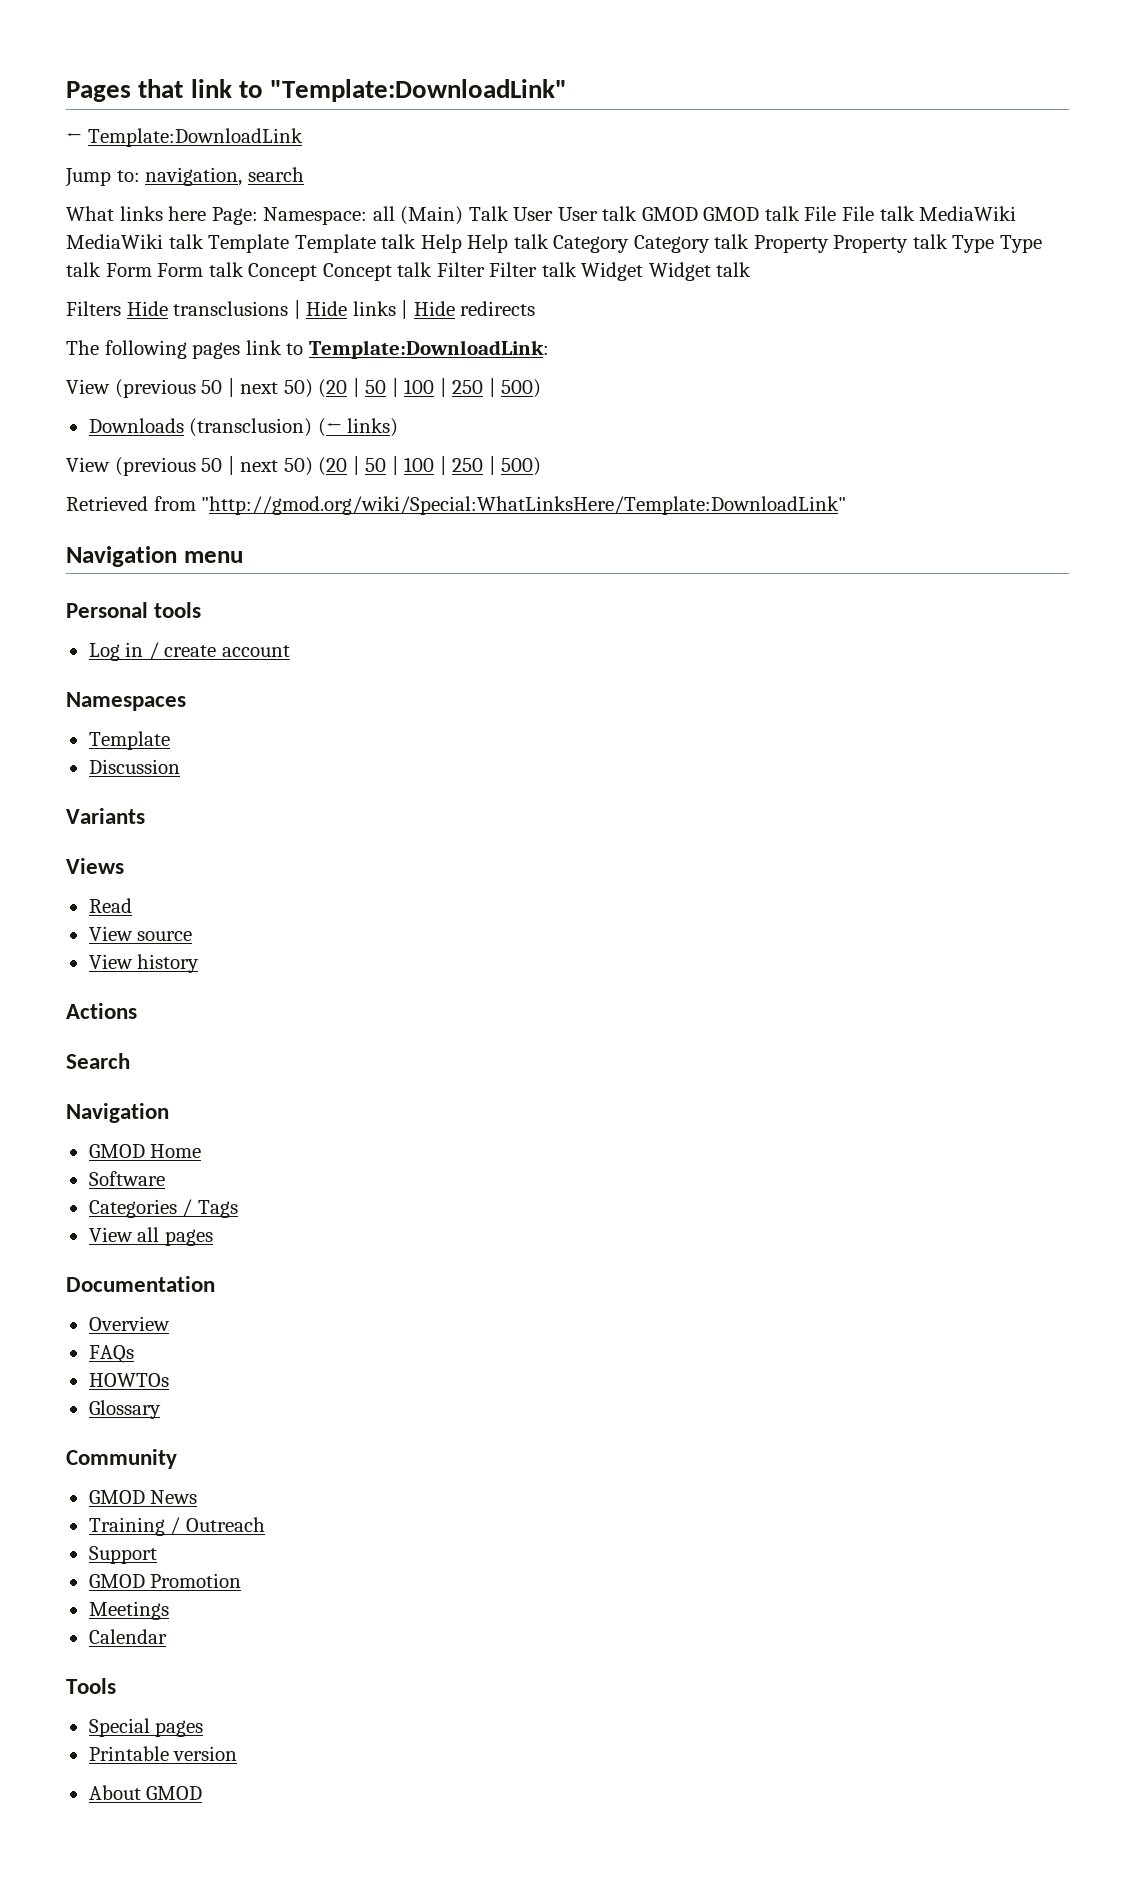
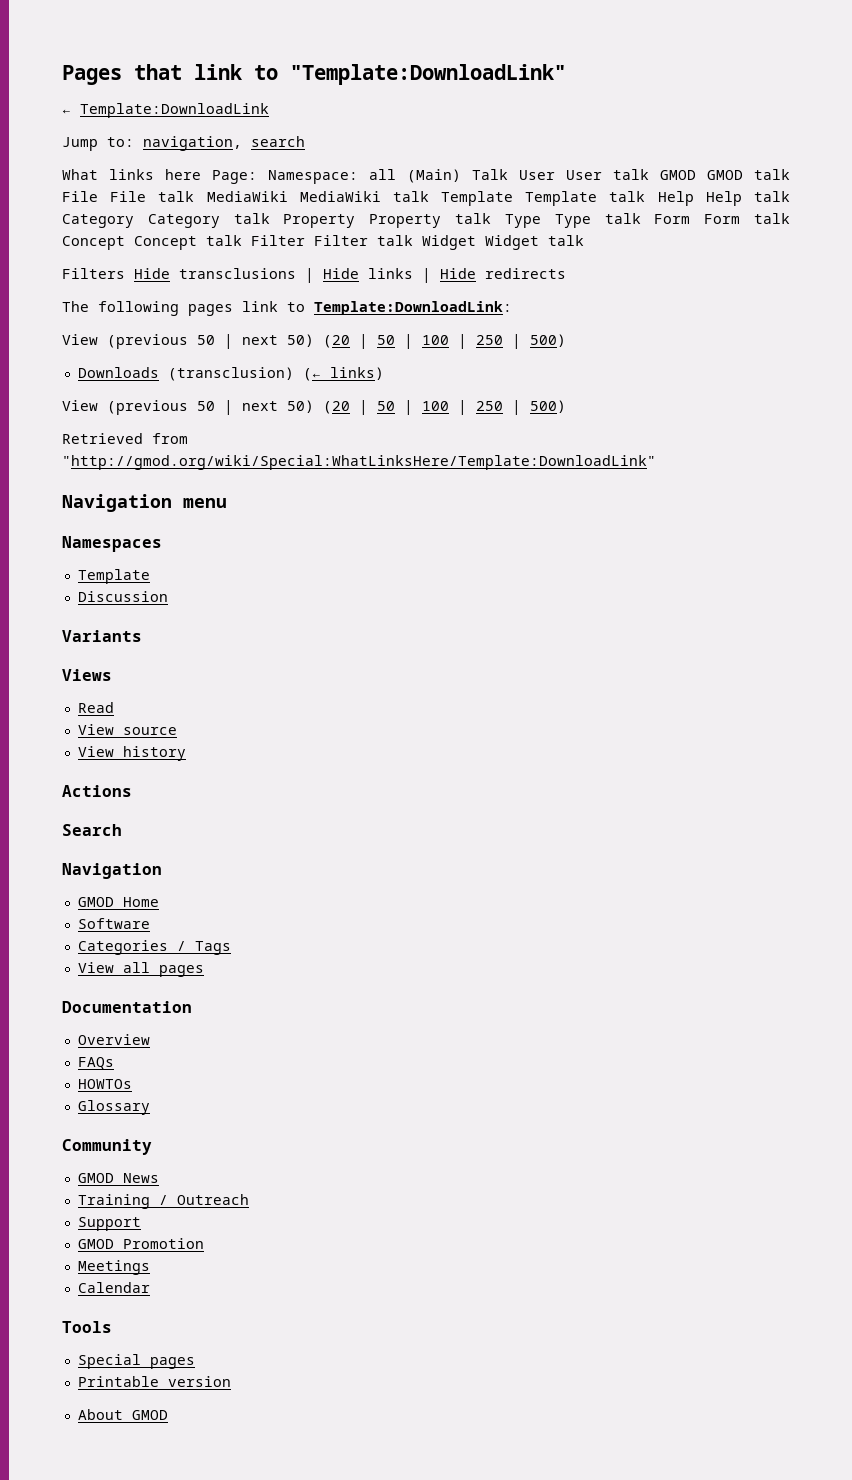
- Personal tools
- Log in / create account

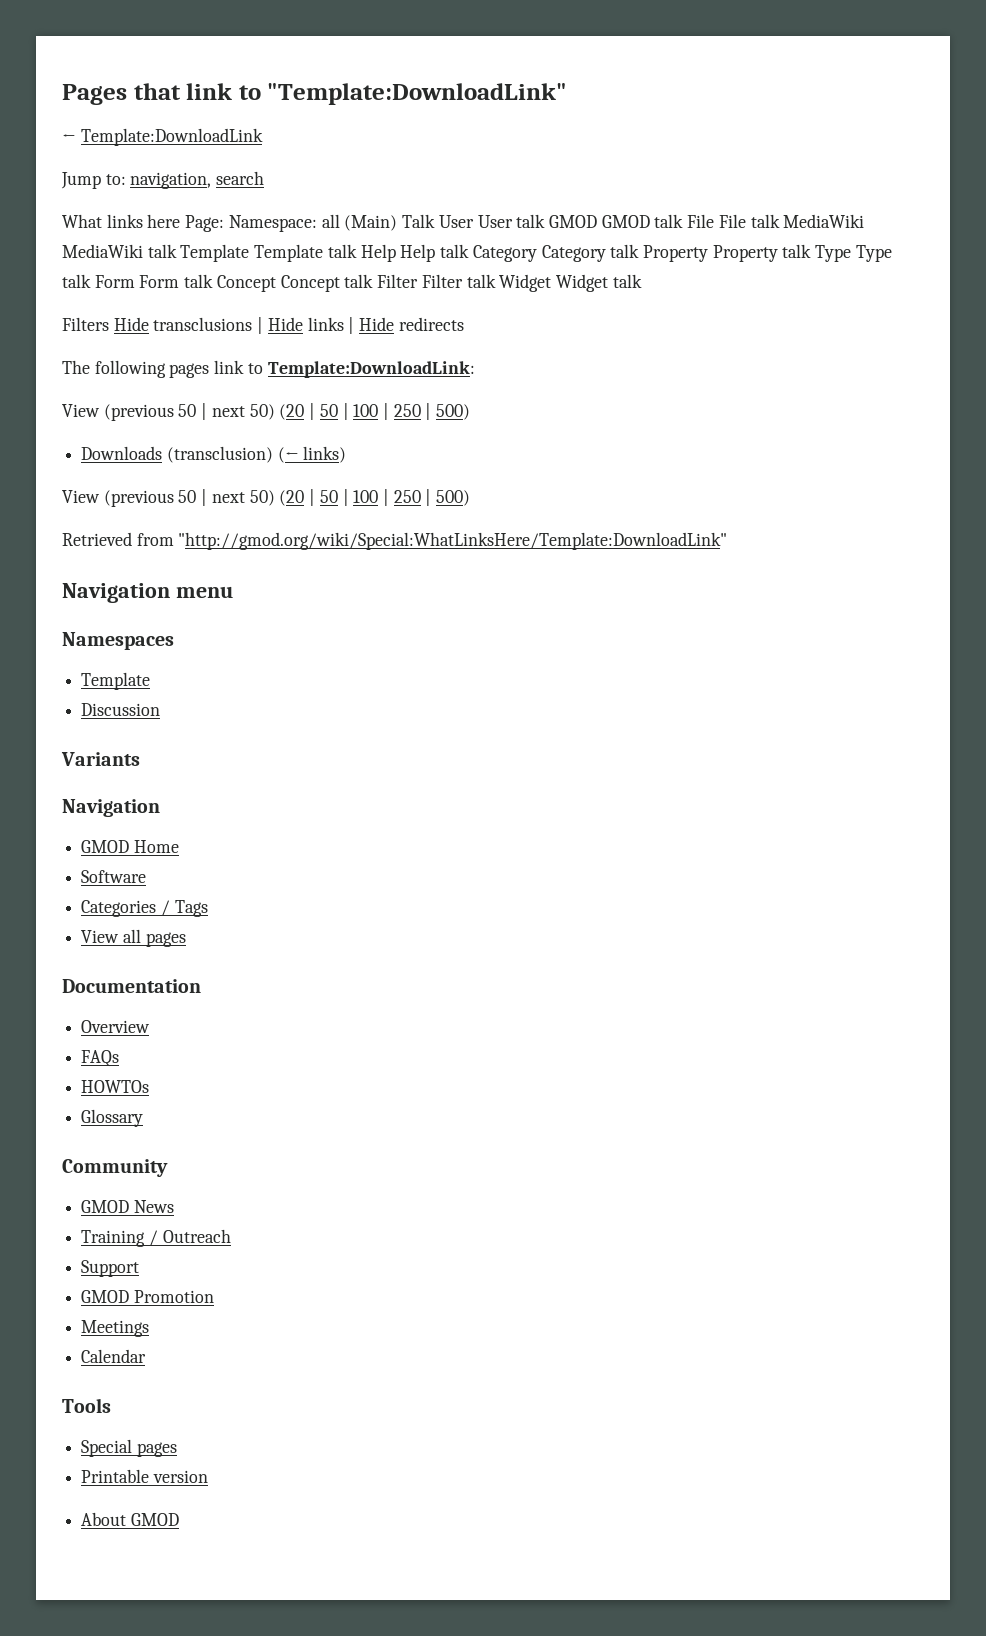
- Views
- Read
- View source
- View history
- Actions
- Search

